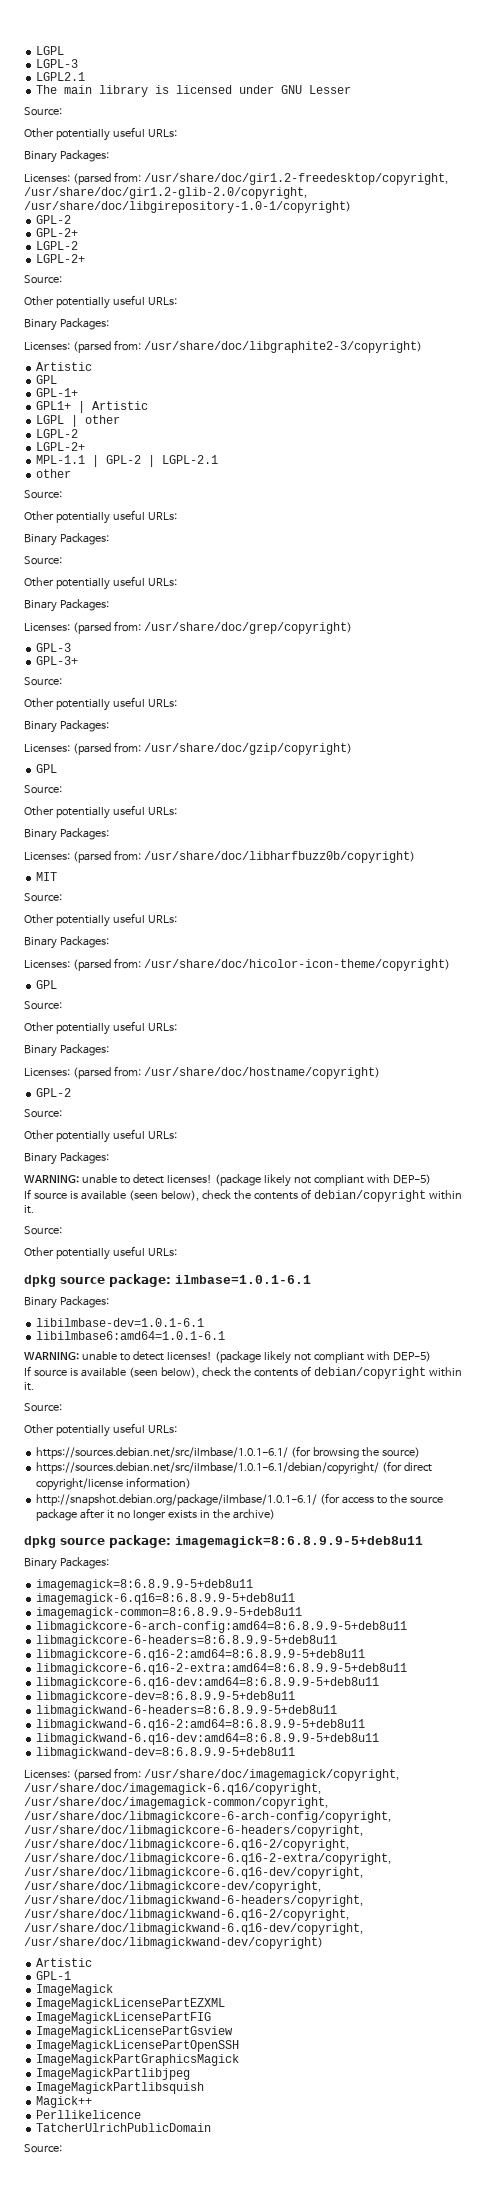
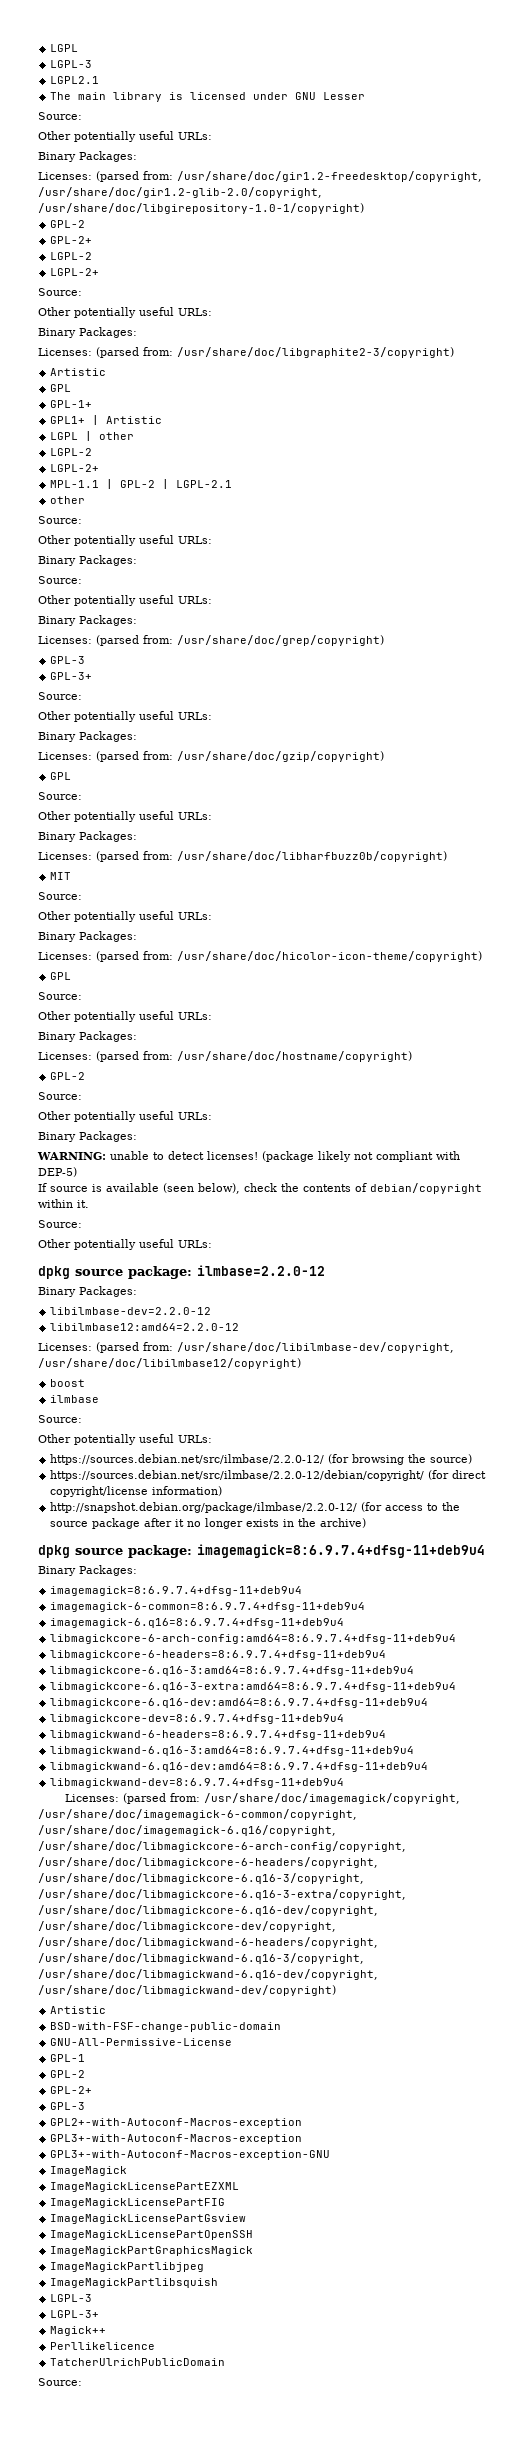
- dpkg source package: ilmbase=1.0.1-6.1
+ dpkg source package: ilmbase=2.2.0-12
  Binary Packages:
- libilmbase-dev=1.0.1-6.1
- libilmbase6:amd64=1.0.1-6.1
- WARNING: unable to detect licenses! (package likely not compliant with DEP-5)
- If source is available (seen below), check the contents of debian/copyright within it.
+ libilmbase-dev=2.2.0-12
+ libilmbase12:amd64=2.2.0-12
+ Licenses: (parsed from: /usr/share/doc/libilmbase-dev/copyright, /usr/share/doc/libilmbase12/copyright)
+ boost
+ ilmbase
  Source:
  Other potentially useful URLs:
- https://sources.debian.net/src/ilmbase/1.0.1-6.1/ (for browsing the source)
+ https://sources.debian.net/src/ilmbase/2.2.0-12/ (for browsing the source)
- https://sources.debian.net/src/ilmbase/1.0.1-6.1/debian/copyright/ (for direct copyright/license information)
+ https://sources.debian.net/src/ilmbase/2.2.0-12/debian/copyright/ (for direct copyright/license information)
- http://snapshot.debian.org/package/ilmbase/1.0.1-6.1/ (for access to the source package after it no longer exists in the archive)
+ http://snapshot.debian.org/package/ilmbase/2.2.0-12/ (for access to the source package after it no longer exists in the archive)
- dpkg source package: imagemagick=8:6.8.9.9-5+deb8u11
+ dpkg source package: imagemagick=8:6.9.7.4+dfsg-11+deb9u4
  Binary Packages:
- imagemagick=8:6.8.9.9-5+deb8u11
- imagemagick-6.q16=8:6.8.9.9-5+deb8u11
- imagemagick-common=8:6.8.9.9-5+deb8u11
- libmagickcore-6-arch-config:amd64=8:6.8.9.9-5+deb8u11
- libmagickcore-6-headers=8:6.8.9.9-5+deb8u11
- libmagickcore-6.q16-2:amd64=8:6.8.9.9-5+deb8u11
- libmagickcore-6.q16-2-extra:amd64=8:6.8.9.9-5+deb8u11
- libmagickcore-6.q16-dev:amd64=8:6.8.9.9-5+deb8u11
- libmagickcore-dev=8:6.8.9.9-5+deb8u11
- libmagickwand-6-headers=8:6.8.9.9-5+deb8u11
- libmagickwand-6.q16-2:amd64=8:6.8.9.9-5+deb8u11
- libmagickwand-6.q16-dev:amd64=8:6.8.9.9-5+deb8u11
- libmagickwand-dev=8:6.8.9.9-5+deb8u11
- Licenses: (parsed from: /usr/share/doc/imagemagick/copyright, /usr/share/doc/imagemagick-6.q16/copyright, /usr/share/doc/imagemagick-common/copyright, /usr/share/doc/libmagickcore-6-arch-config/copyright, /usr/share/doc/libmagickcore-6-headers/copyright, /usr/share/doc/libmagickcore-6.q16-2/copyright, /usr/share/doc/libmagickcore-6.q16-2-extra/copyright, /usr/share/doc/libmagickcore-6.q16-dev/copyright, /usr/share/doc/libmagickcore-dev/copyright, /usr/share/doc/libmagickwand-6-headers/copyright, /usr/share/doc/libmagickwand-6.q16-2/copyright, /usr/share/doc/libmagickwand-6.q16-dev/copyright, /usr/share/doc/libmagickwand-dev/copyright)
+ imagemagick=8:6.9.7.4+dfsg-11+deb9u4
+ imagemagick-6-common=8:6.9.7.4+dfsg-11+deb9u4
+ imagemagick-6.q16=8:6.9.7.4+dfsg-11+deb9u4
+ libmagickcore-6-arch-config:amd64=8:6.9.7.4+dfsg-11+deb9u4
+ libmagickcore-6-headers=8:6.9.7.4+dfsg-11+deb9u4
+ libmagickcore-6.q16-3:amd64=8:6.9.7.4+dfsg-11+deb9u4
+ libmagickcore-6.q16-3-extra:amd64=8:6.9.7.4+dfsg-11+deb9u4
+ libmagickcore-6.q16-dev:amd64=8:6.9.7.4+dfsg-11+deb9u4
+ libmagickcore-dev=8:6.9.7.4+dfsg-11+deb9u4
+ libmagickwand-6-headers=8:6.9.7.4+dfsg-11+deb9u4
+ libmagickwand-6.q16-3:amd64=8:6.9.7.4+dfsg-11+deb9u4
+ libmagickwand-6.q16-dev:amd64=8:6.9.7.4+dfsg-11+deb9u4
+ libmagickwand-dev=8:6.9.7.4+dfsg-11+deb9u4
+ Licenses: (parsed from: /usr/share/doc/imagemagick/copyright, /usr/share/doc/imagemagick-6-common/copyright, /usr/share/doc/imagemagick-6.q16/copyright, /usr/share/doc/libmagickcore-6-arch-config/copyright, /usr/share/doc/libmagickcore-6-headers/copyright, /usr/share/doc/libmagickcore-6.q16-3/copyright, /usr/share/doc/libmagickcore-6.q16-3-extra/copyright, /usr/share/doc/libmagickcore-6.q16-dev/copyright, /usr/share/doc/libmagickcore-dev/copyright, /usr/share/doc/libmagickwand-6-headers/copyright, /usr/share/doc/libmagickwand-6.q16-3/copyright, /usr/share/doc/libmagickwand-6.q16-dev/copyright, /usr/share/doc/libmagickwand-dev/copyright)
+ BSD-with-FSF-change-public-domain
+ GNU-All-Permissive-License
  GPL-1
+ GPL-2
+ GPL-2+
+ GPL-3
+ GPL2+-with-Autoconf-Macros-exception
+ GPL3+-with-Autoconf-Macros-exception
+ GPL3+-with-Autoconf-Macros-exception-GNU
  ImageMagickPartlibsquish
+ LGPL-3
+ LGPL-3+

